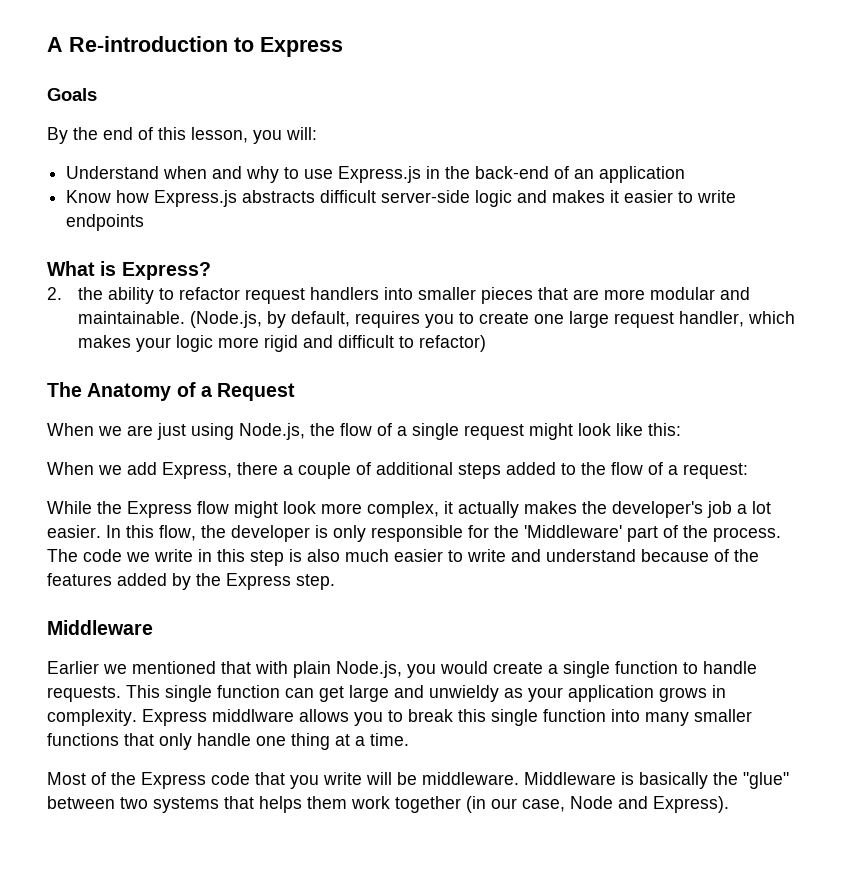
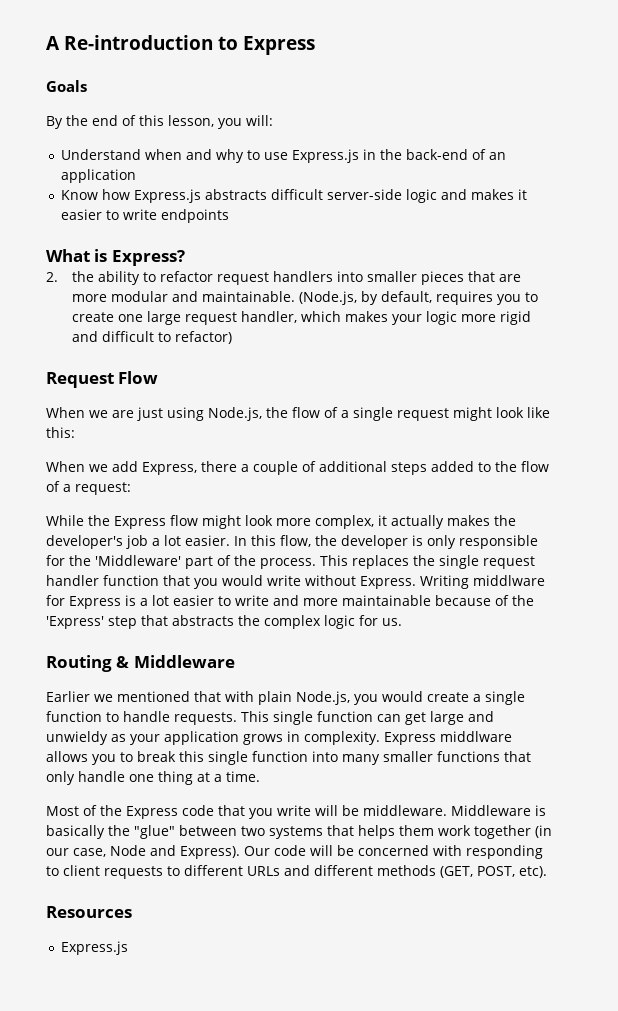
- The Anatomy of a Request
+ Request Flow
- The code we write in this step is also much easier to write and understand because of the features added by the Express step.
- Middleware
+ This replaces the single request handler function that you would write without Express. Writing middlware for Express is a lot easier to write and more maintainable because of the 'Express' step that abstracts the complex logic for us.
+ Routing & Middleware
+ Our code will be concerned with responding to client requests to different URLs and different methods (GET, POST, etc).
+ Resources
+ Express.js

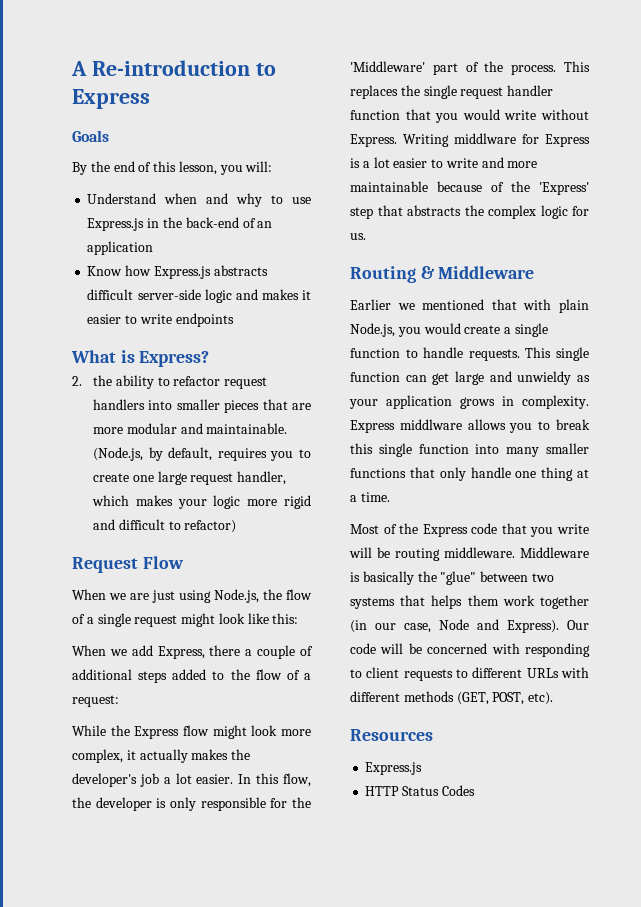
- Most of the Express code that you write will be middleware.
+ Most of the Express code that you write will be routing middleware.
- Our code will be concerned with responding to client requests to different URLs and different methods (GET, POST, etc).
+ Our code will be concerned with responding to client requests to different URLs with different methods (GET, POST, etc).
+ HTTP Status Codes

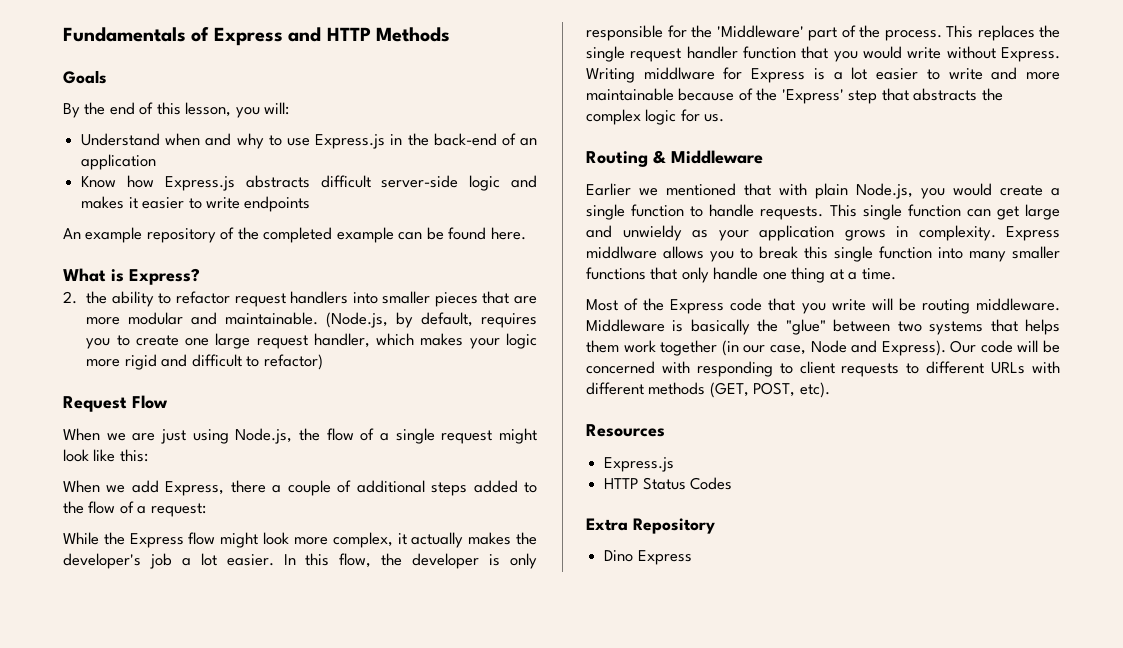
- A Re-introduction to Express
+ Fundamentals of Express and HTTP Methods
+ An example repository of the completed example can be found here.
+ Extra Repository
+ Dino Express

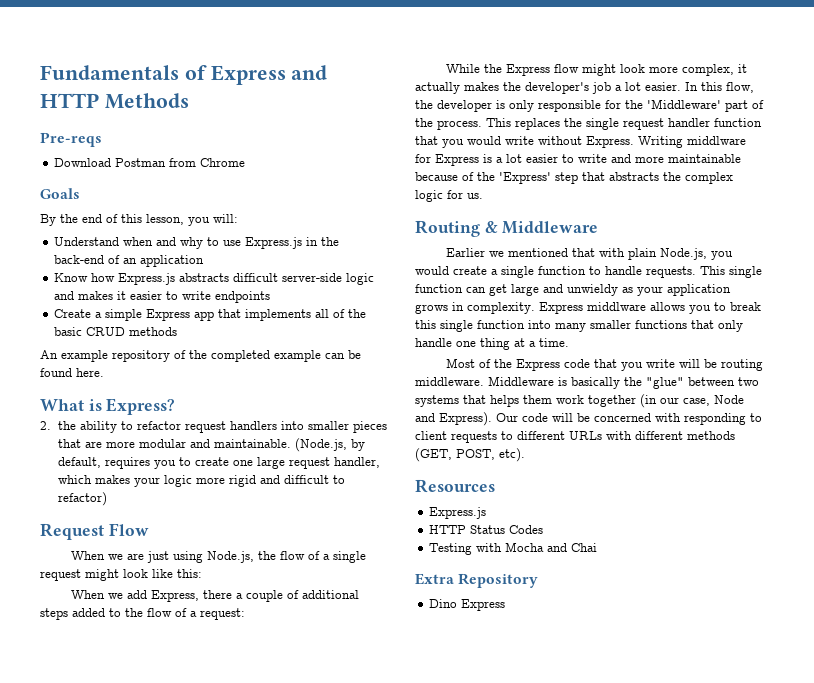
+ Pre-reqs
+ Download Postman from Chrome
+ Create a simple Express app that implements all of the basic CRUD methods
+ Testing with Mocha and Chai

